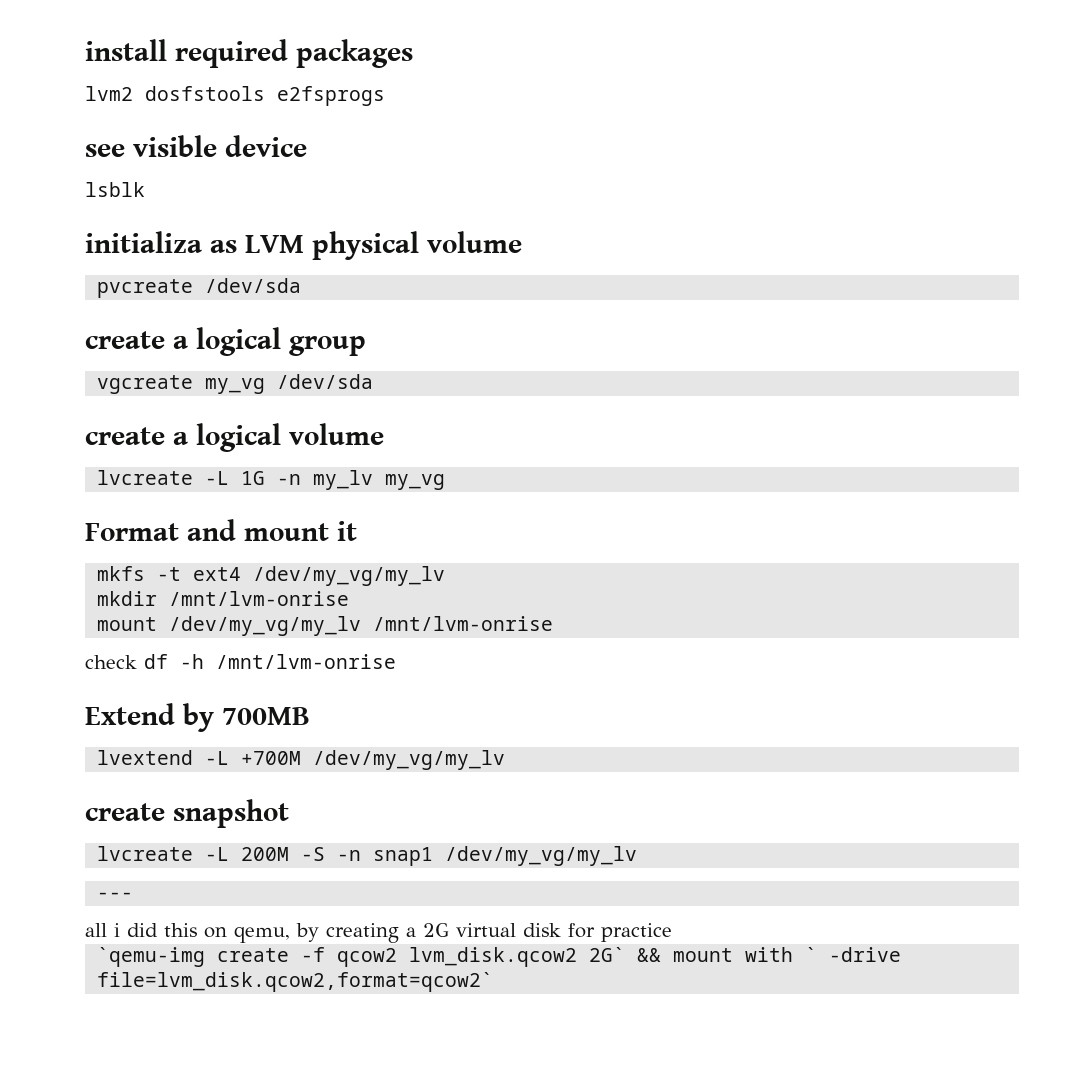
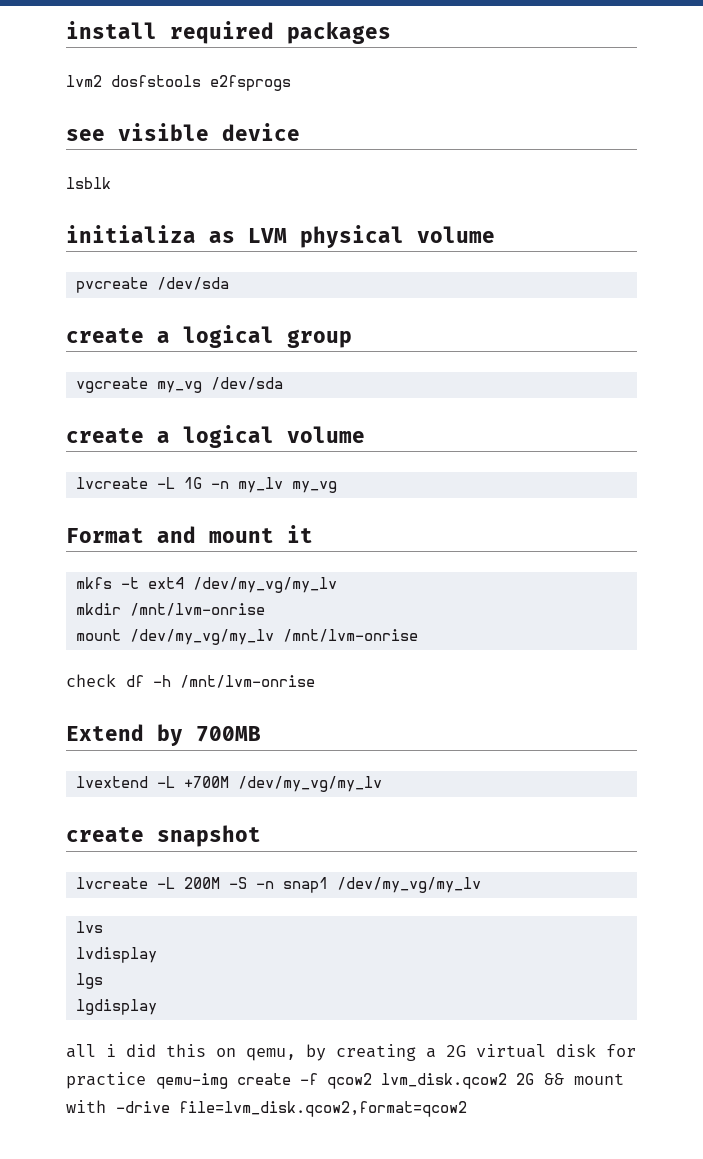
- ---
+ lvs
+ lvdisplay
+ lgs
+ lgdisplay
- all i did this on qemu, by creating a 2G virtual disk for practice
- `qemu-img create -f qcow2 lvm_disk.qcow2 2G` && mount with ` -drive file=lvm_disk.qcow2,format=qcow2`
+ all i did this on qemu, by creating a 2G virtual disk for practice qemu-img create -f qcow2 lvm_disk.qcow2 2G && mount with -drive file=lvm_disk.qcow2,format=qcow2

